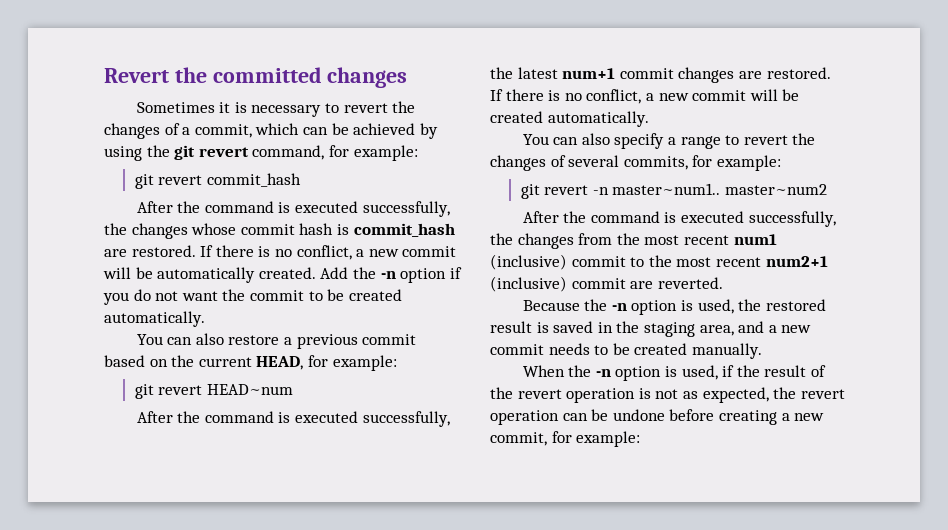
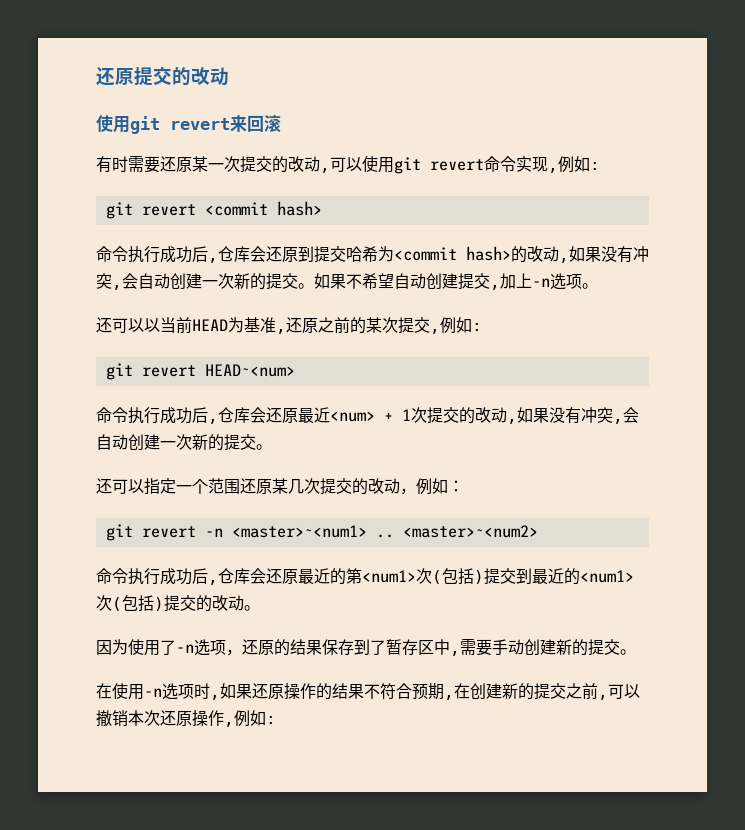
- Revert the committed changes
- Sometimes it is necessary to revert the changes of a commit, which can be achieved by using the git revert command, for example:
- git revert commit_hash
- After the command is executed successfully, the changes whose commit hash is commit_hash are restored. If there is no conflict, a new commit will be automatically created. Add the -n option if you do not want the commit to be created automatically.
- You can also restore a previous commit based on the current HEAD, for example:
- git revert HEAD~num
- After the command is executed successfully, the latest num+1 commit changes are restored. If there is no conflict, a new commit will be created automatically.
- You can also specify a range to revert the changes of several commits, for example:
- git revert -n master~num1.. master~num2
- After the command is executed successfully, the changes from the most recent num1 (inclusive) commit to the most recent num2+1 (inclusive) commit are reverted.
- Because the -n option is used, the restored result is saved in the staging area, and a new commit needs to be created manually.
- When the -n option is used, if the result of the revert operation is not as expected, the revert operation can be undone before creating a new commit, for example:
+ 还原提交的改动
+ 使用git revert来回滚
+ 有时需要还原某一次提交的改动,可以使用git revert命令实现,例如:
+ git revert <commit hash>
+ 命令执行成功后,仓库会还原到提交哈希为<commit hash>的改动,如果没有冲突,会自动创建一次新的提交。如果不希望自动创建提交,加上-n选项。
+ 还可以以当前HEAD为基准,还原之前的某次提交,例如:
+ git revert HEAD~<num>
+ 命令执行成功后,仓库会还原最近<num> + 1次提交的改动,如果没有冲突,会自动创建一次新的提交。
+ 还可以指定一个范围还原某几次提交的改动，例如：
+ git revert -n <master>~<num1> .. <master>~<num2>
+ 命令执行成功后,仓库会还原最近的第<num1>次(包括)提交到最近的<num1>次(包括)提交的改动。
+ 因为使用了-n选项，还原的结果保存到了暂存区中,需要手动创建新的提交。
+ 在使用-n选项时,如果还原操作的结果不符合预期,在创建新的提交之前,可以撤销本次还原操作,例如:

